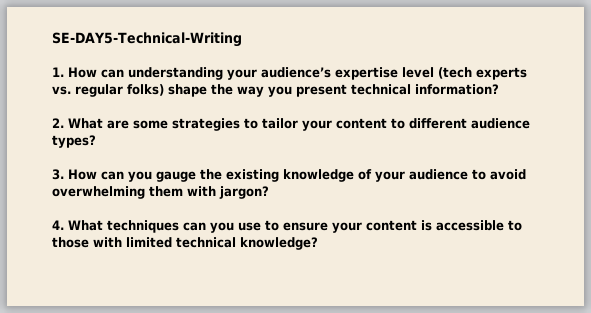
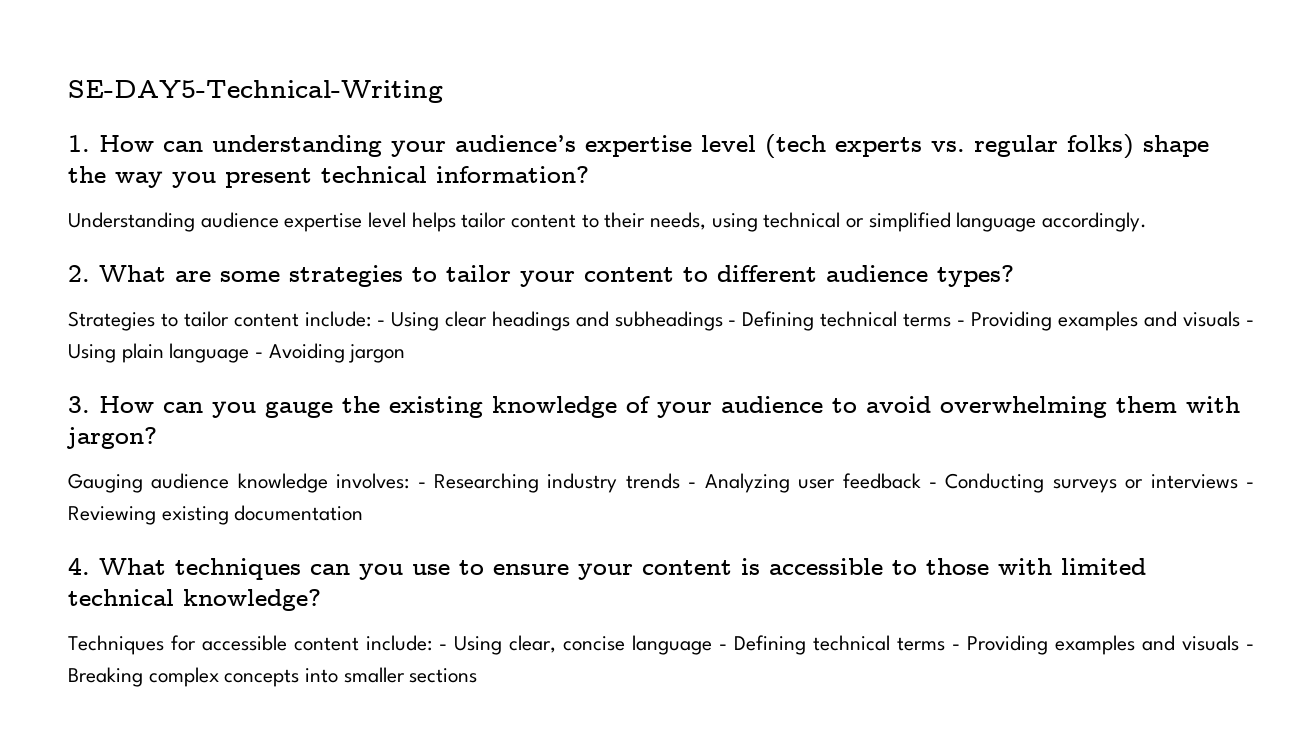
+ Understanding audience expertise level helps tailor content to their needs, using technical or simplified language accordingly.
+ Strategies to tailor content include: - Using clear headings and subheadings - Defining technical terms - Providing examples and visuals - Using plain language - Avoiding jargon
+ Gauging audience knowledge involves: - Researching industry trends - Analyzing user feedback - Conducting surveys or interviews - Reviewing existing documentation
+ Techniques for accessible content include: - Using clear, concise language - Defining technical terms - Providing examples and visuals - Breaking complex concepts into smaller sections

